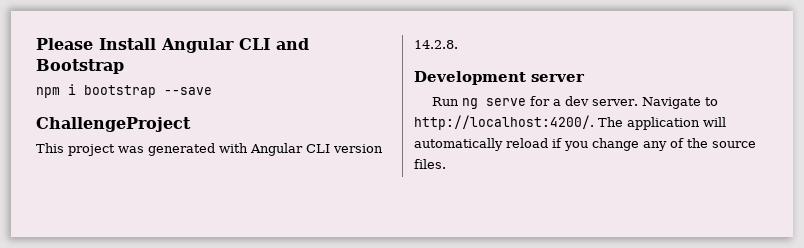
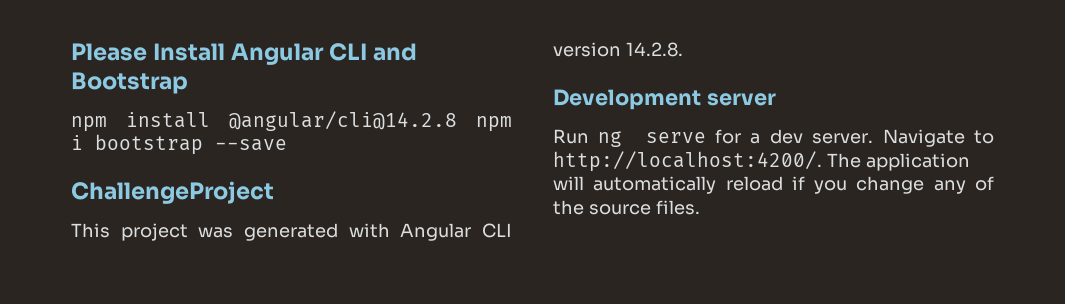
- npm i bootstrap --save
+ npm install @angular/cli@14.2.8 npm i bootstrap --save

